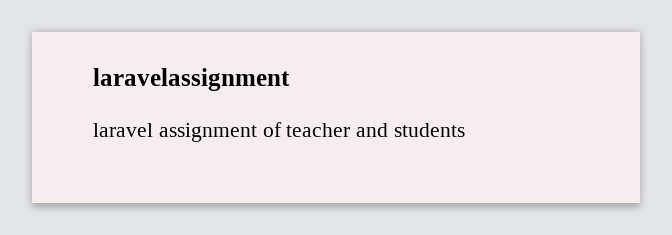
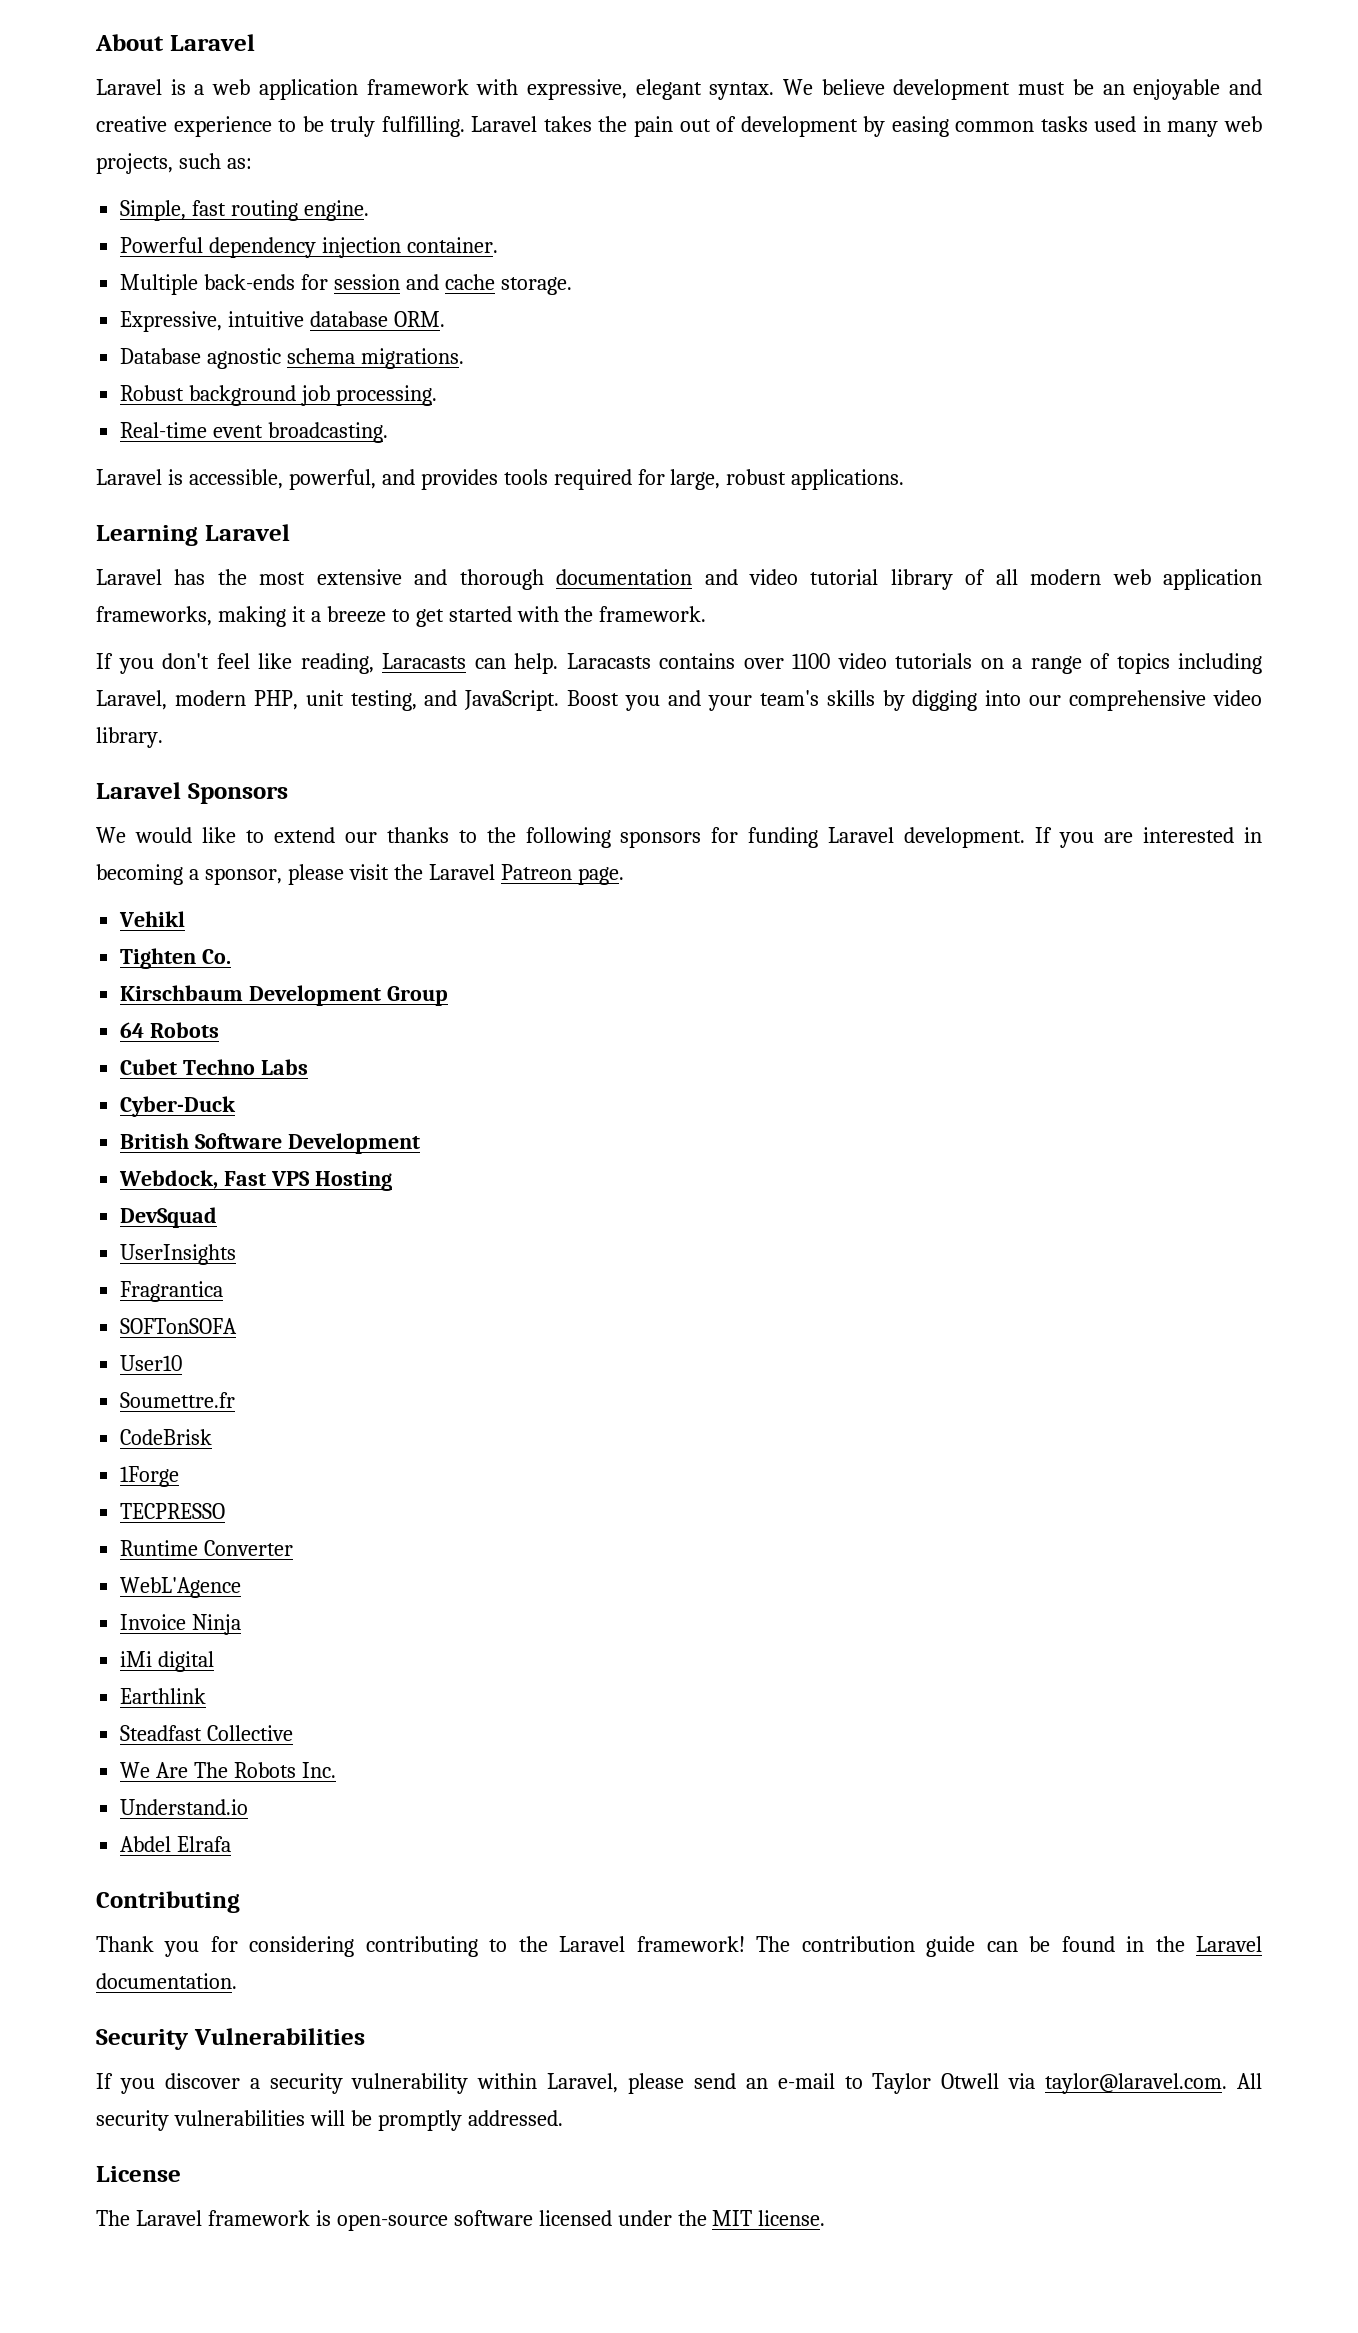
- laravelassignment
- laravel assignment of teacher and students
+ About Laravel
+ Laravel is a web application framework with expressive, elegant syntax. We believe development must be an enjoyable and creative experience to be truly fulfilling. Laravel takes the pain out of development by easing common tasks used in many web projects, such as:
+ Simple, fast routing engine.
+ Powerful dependency injection container.
+ Multiple back-ends for session and cache storage.
+ Expressive, intuitive database ORM.
+ Database agnostic schema migrations.
+ Robust background job processing.
+ Real-time event broadcasting.
+ Laravel is accessible, powerful, and provides tools required for large, robust applications.
+ Learning Laravel
+ Laravel has the most extensive and thorough documentation and video tutorial library of all modern web application frameworks, making it a breeze to get started with the framework.
+ If you don't feel like reading, Laracasts can help. Laracasts contains over 1100 video tutorials on a range of topics including Laravel, modern PHP, unit testing, and JavaScript. Boost you and your team's skills by digging into our comprehensive video library.
+ Laravel Sponsors
+ We would like to extend our thanks to the following sponsors for funding Laravel development. If you are interested in becoming a sponsor, please visit the Laravel Patreon page.
+ Vehikl
+ Tighten Co.
+ Kirschbaum Development Group
+ 64 Robots
+ Cubet Techno Labs
+ Cyber-Duck
+ British Software Development
+ Webdock, Fast VPS Hosting
+ DevSquad
+ UserInsights
+ Fragrantica
+ SOFTonSOFA
+ User10
+ Soumettre.fr
+ CodeBrisk
+ 1Forge
+ TECPRESSO
+ Runtime Converter
+ WebL'Agence
+ Invoice Ninja
+ iMi digital
+ Earthlink
+ Steadfast Collective
+ We Are The Robots Inc.
+ Understand.io
+ Abdel Elrafa
+ Contributing
+ Thank you for considering contributing to the Laravel framework! The contribution guide can be found in the Laravel documentation.
+ Security Vulnerabilities
+ If you discover a security vulnerability within Laravel, please send an e-mail to Taylor Otwell via taylor@laravel.com. All security vulnerabilities will be promptly addressed.
+ License
+ The Laravel framework is open-source software licensed under the MIT license.

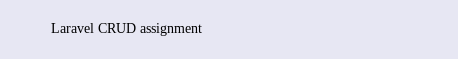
- About Laravel
- Laravel is a web application framework with expressive, elegant syntax. We believe development must be an enjoyable and creative experience to be truly fulfilling. Laravel takes the pain out of development by easing common tasks used in many web projects, such as:
- Simple, fast routing engine.
- Powerful dependency injection container.
- Multiple back-ends for session and cache storage.
- Expressive, intuitive database ORM.
- Database agnostic schema migrations.
- Robust background job processing.
- Real-time event broadcasting.
- Laravel is accessible, powerful, and provides tools required for large, robust applications.
- Learning Laravel
- Laravel has the most extensive and thorough documentation and video tutorial library of all modern web application frameworks, making it a breeze to get started with the framework.
- If you don't feel like reading, Laracasts can help. Laracasts contains over 1100 video tutorials on a range of topics including Laravel, modern PHP, unit testing, and JavaScript. Boost you and your team's skills by digging into our comprehensive video library.
- Laravel Sponsors
- We would like to extend our thanks to the following sponsors for funding Laravel development. If you are interested in becoming a sponsor, please visit the Laravel Patreon page.
- Vehikl
- Tighten Co.
- Kirschbaum Development Group
- 64 Robots
- Cubet Techno Labs
- Cyber-Duck
- British Software Development
- Webdock, Fast VPS Hosting
- DevSquad
- UserInsights
- Fragrantica
- SOFTonSOFA
- User10
- Soumettre.fr
- CodeBrisk
- 1Forge
- TECPRESSO
- Runtime Converter
- WebL'Agence
- Invoice Ninja
- iMi digital
- Earthlink
- Steadfast Collective
- We Are The Robots Inc.
- Understand.io
- Abdel Elrafa
- Contributing
- Thank you for considering contributing to the Laravel framework! The contribution guide can be found in the Laravel documentation.
- Security Vulnerabilities
- If you discover a security vulnerability within Laravel, please send an e-mail to Taylor Otwell via taylor@laravel.com. All security vulnerabilities will be promptly addressed.
- License
- The Laravel framework is open-source software licensed under the MIT license.
+ Laravel CRUD assignment

